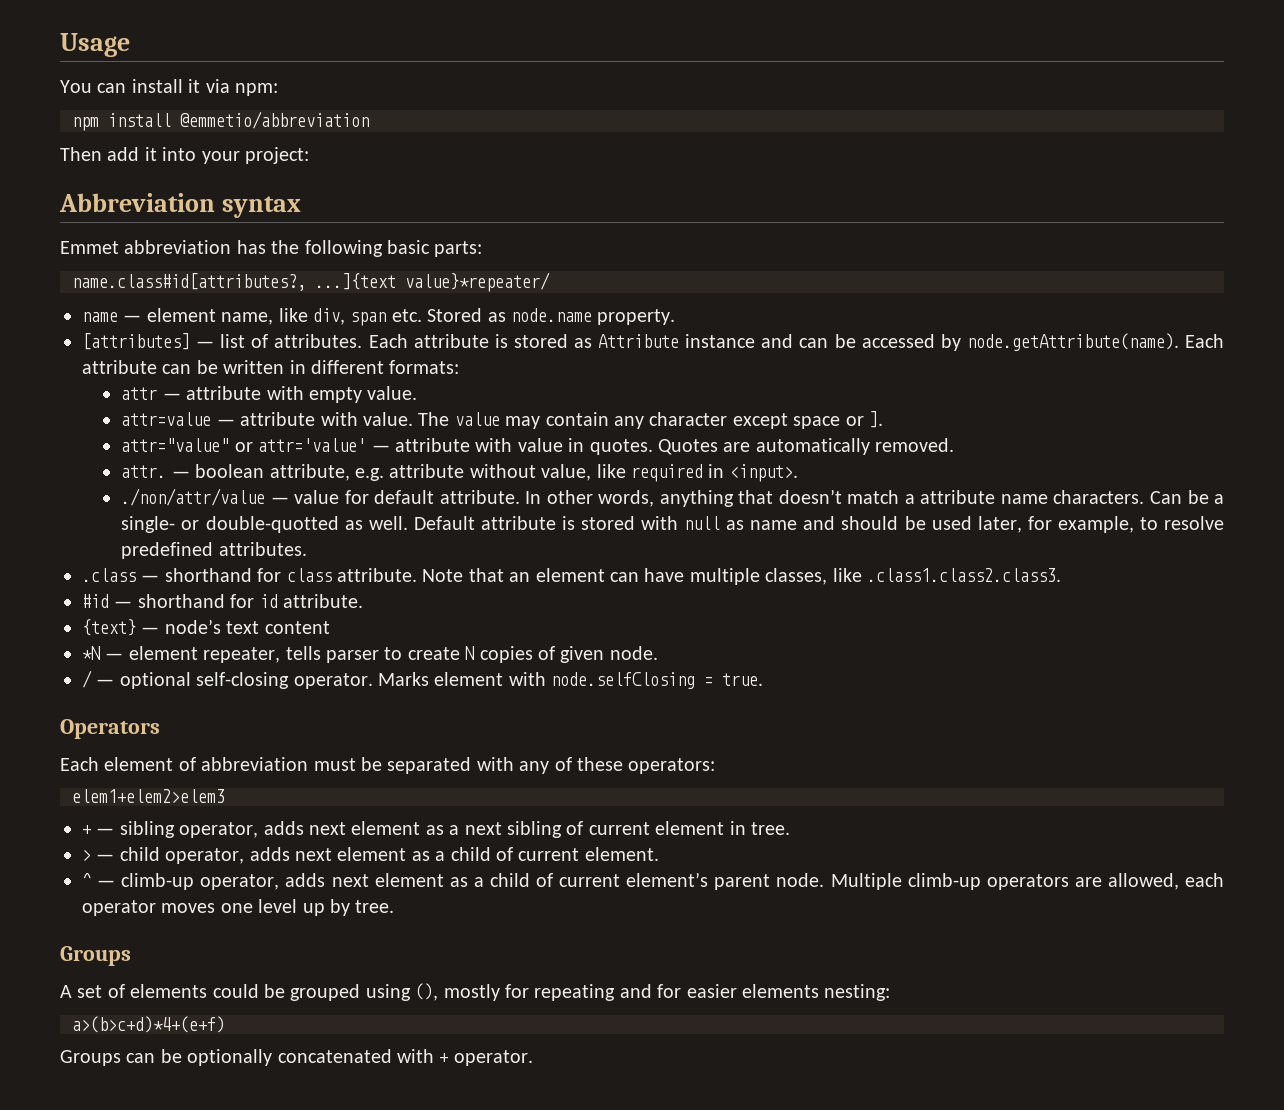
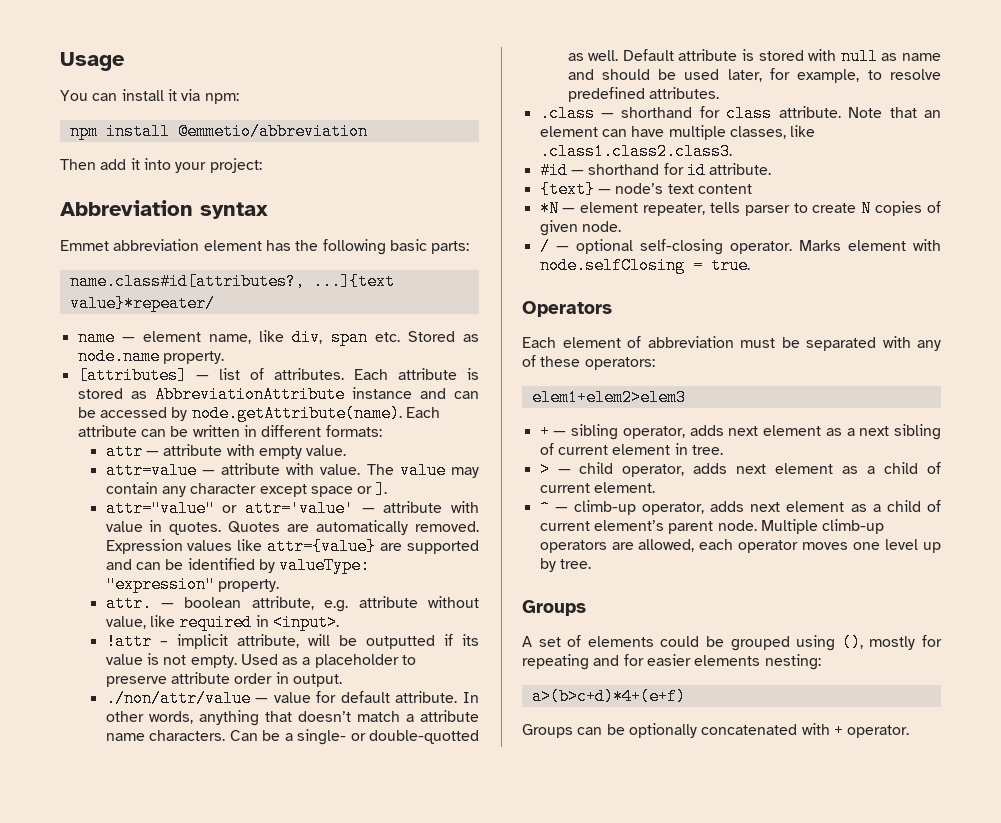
- Emmet abbreviation has the following basic parts:
+ Emmet abbreviation element has the following basic parts:
- Each attribute is stored as Attribute instance and can be accessed by node.getAttribute(name). Each attribute can be written in different formats:
+ Each attribute is stored as AbbreviationAttribute instance and can be accessed by node.getAttribute(name). Each attribute can be written in different formats:
+ Expression values like attr={value} are supported and can be identified by valueType: "expression" property.
+ !attr – implicit attribute, will be outputted if its value is not empty. Used as a placeholder to preserve attribute order in output.

